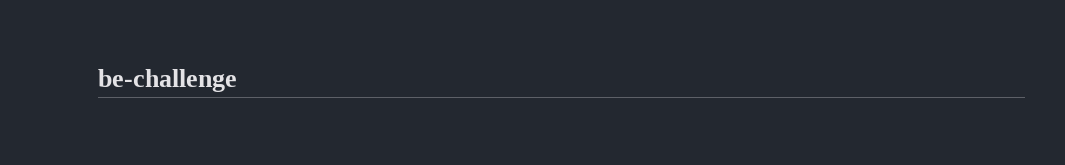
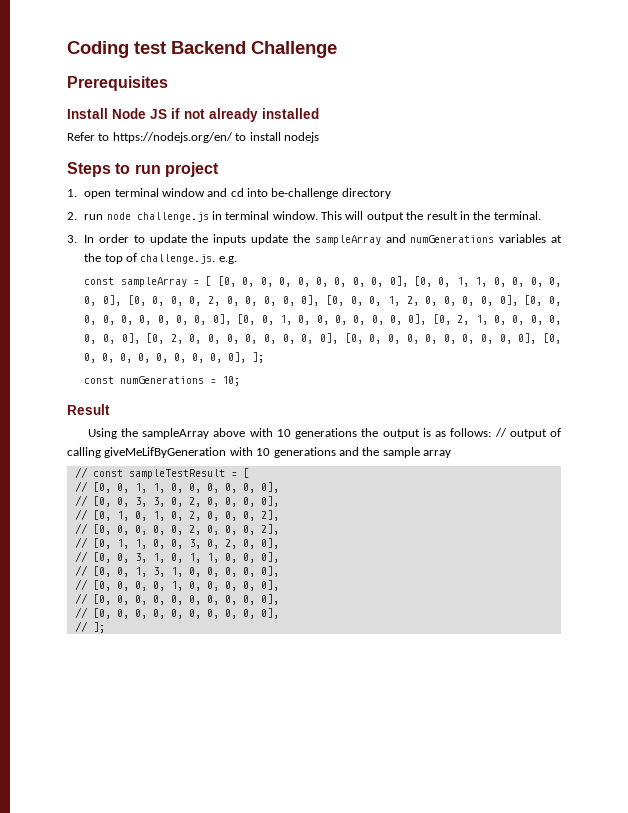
- be-challenge
+ Coding test Backend Challenge
+ Prerequisites
+ Install Node JS if not already installed
+ Refer to https://nodejs.org/en/ to install nodejs
+ Steps to run project
+ 1. open terminal window and cd into be-challenge directory
+ 2. run node challenge.js in terminal window. This will output the result in the terminal.
+ 3. In order to update the inputs update the sampleArray and numGenerations variables at the top of challenge.js. e.g.
+ const sampleArray = [ [0, 0, 0, 0, 0, 0, 0, 0, 0, 0], [0, 0, 1, 1, 0, 0, 0, 0, 0, 0], [0, 0, 0, 0, 2, 0, 0, 0, 0, 0], [0, 0, 0, 1, 2, 0, 0, 0, 0, 0], [0, 0, 0, 0, 0, 0, 0, 0, 0, 0], [0, 0, 1, 0, 0, 0, 0, 0, 0, 0], [0, 2, 1, 0, 0, 0, 0, 0, 0, 0], [0, 2, 0, 0, 0, 0, 0, 0, 0, 0], [0, 0, 0, 0, 0, 0, 0, 0, 0, 0], [0, 0, 0, 0, 0, 0, 0, 0, 0, 0], ];
+ const numGenerations = 10;
+ Result
+ Using the sampleArray above with 10 generations the output is as follows: // output of calling giveMeLifByGeneration with 10 generations and the sample array
+ // const sampleTestResult = [
+ // [0, 0, 1, 1, 0, 0, 0, 0, 0, 0],
+ // [0, 0, 3, 3, 0, 2, 0, 0, 0, 0],
+ // [0, 1, 0, 1, 0, 2, 0, 0, 0, 2],
+ // [0, 0, 0, 0, 0, 2, 0, 0, 0, 2],
+ // [0, 1, 1, 0, 0, 3, 0, 2, 0, 0],
+ // [0, 0, 3, 1, 0, 1, 1, 0, 0, 0],
+ // [0, 0, 1, 3, 1, 0, 0, 0, 0, 0],
+ // [0, 0, 0, 0, 1, 0, 0, 0, 0, 0],
+ // [0, 0, 0, 0, 0, 0, 0, 0, 0, 0],
+ // [0, 0, 0, 0, 0, 0, 0, 0, 0, 0],
+ // ];

